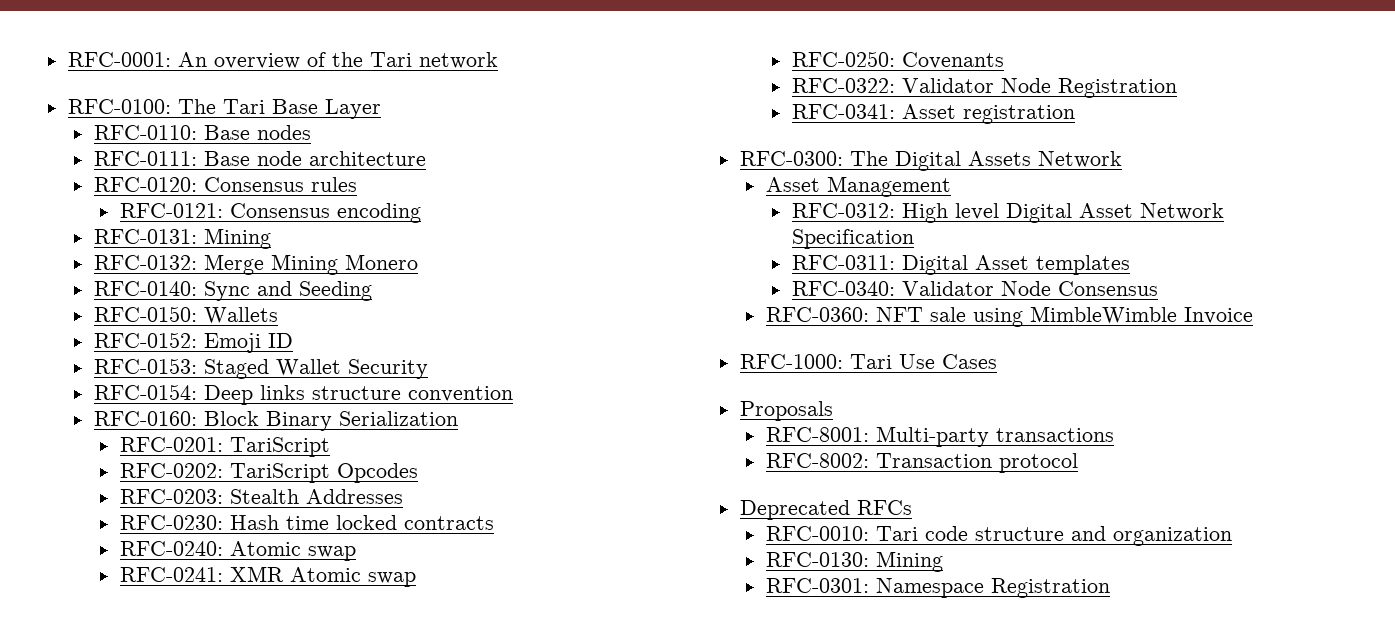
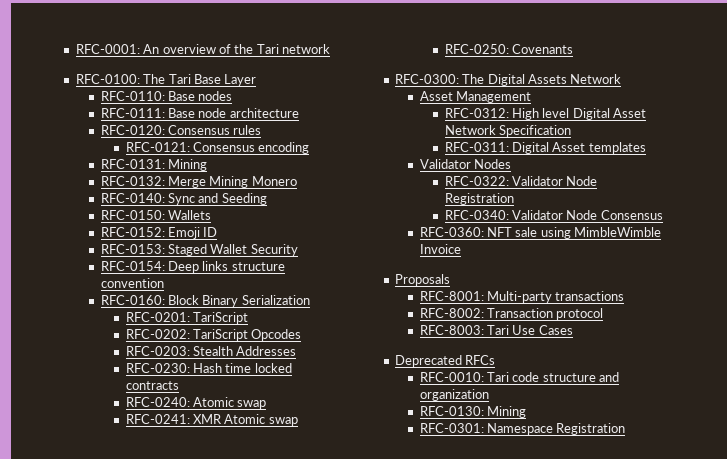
- RFC-0322: Validator Node Registration
- RFC-0341: Asset registration
+ Validator Nodes
+ RFC-0322: Validator Node Registration
- RFC-1000: Tari Use Cases
+ RFC-8003: Tari Use Cases

